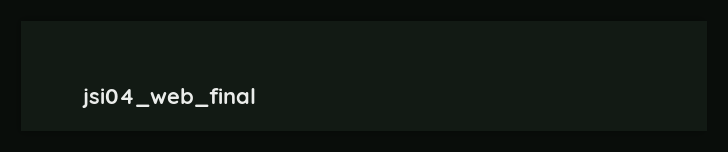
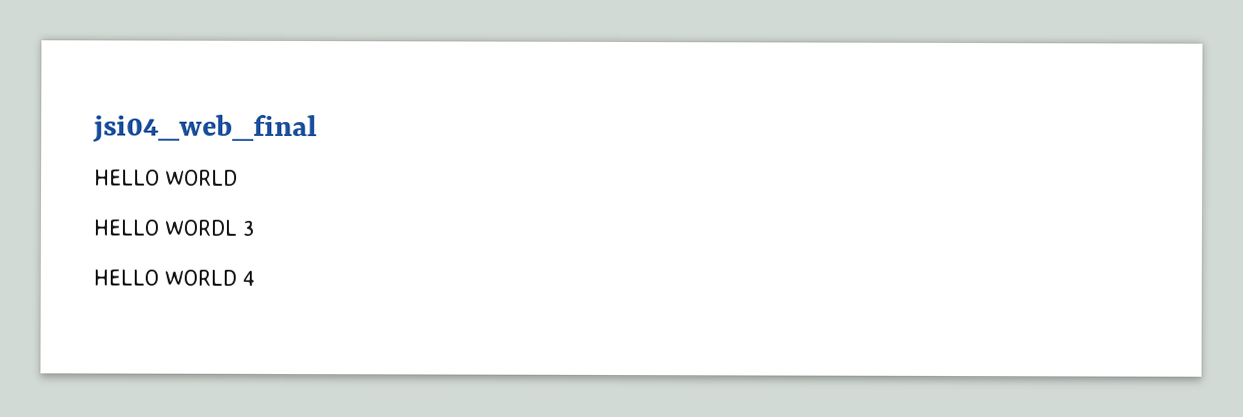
  jsi04_web_final
+ HELLO WORLD
+ HELLO WORDL 3
+ HELLO WORLD 4

